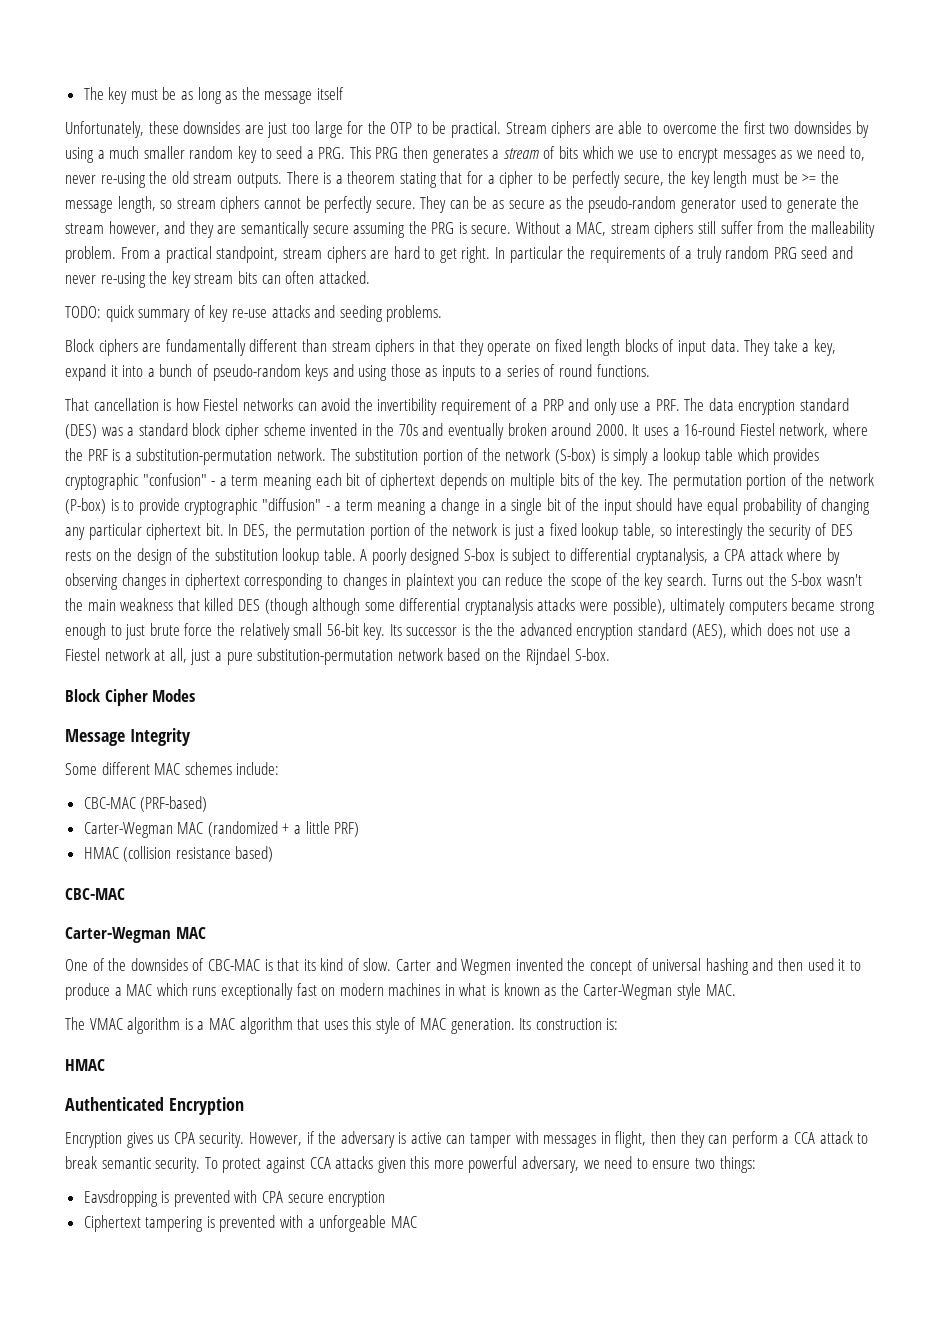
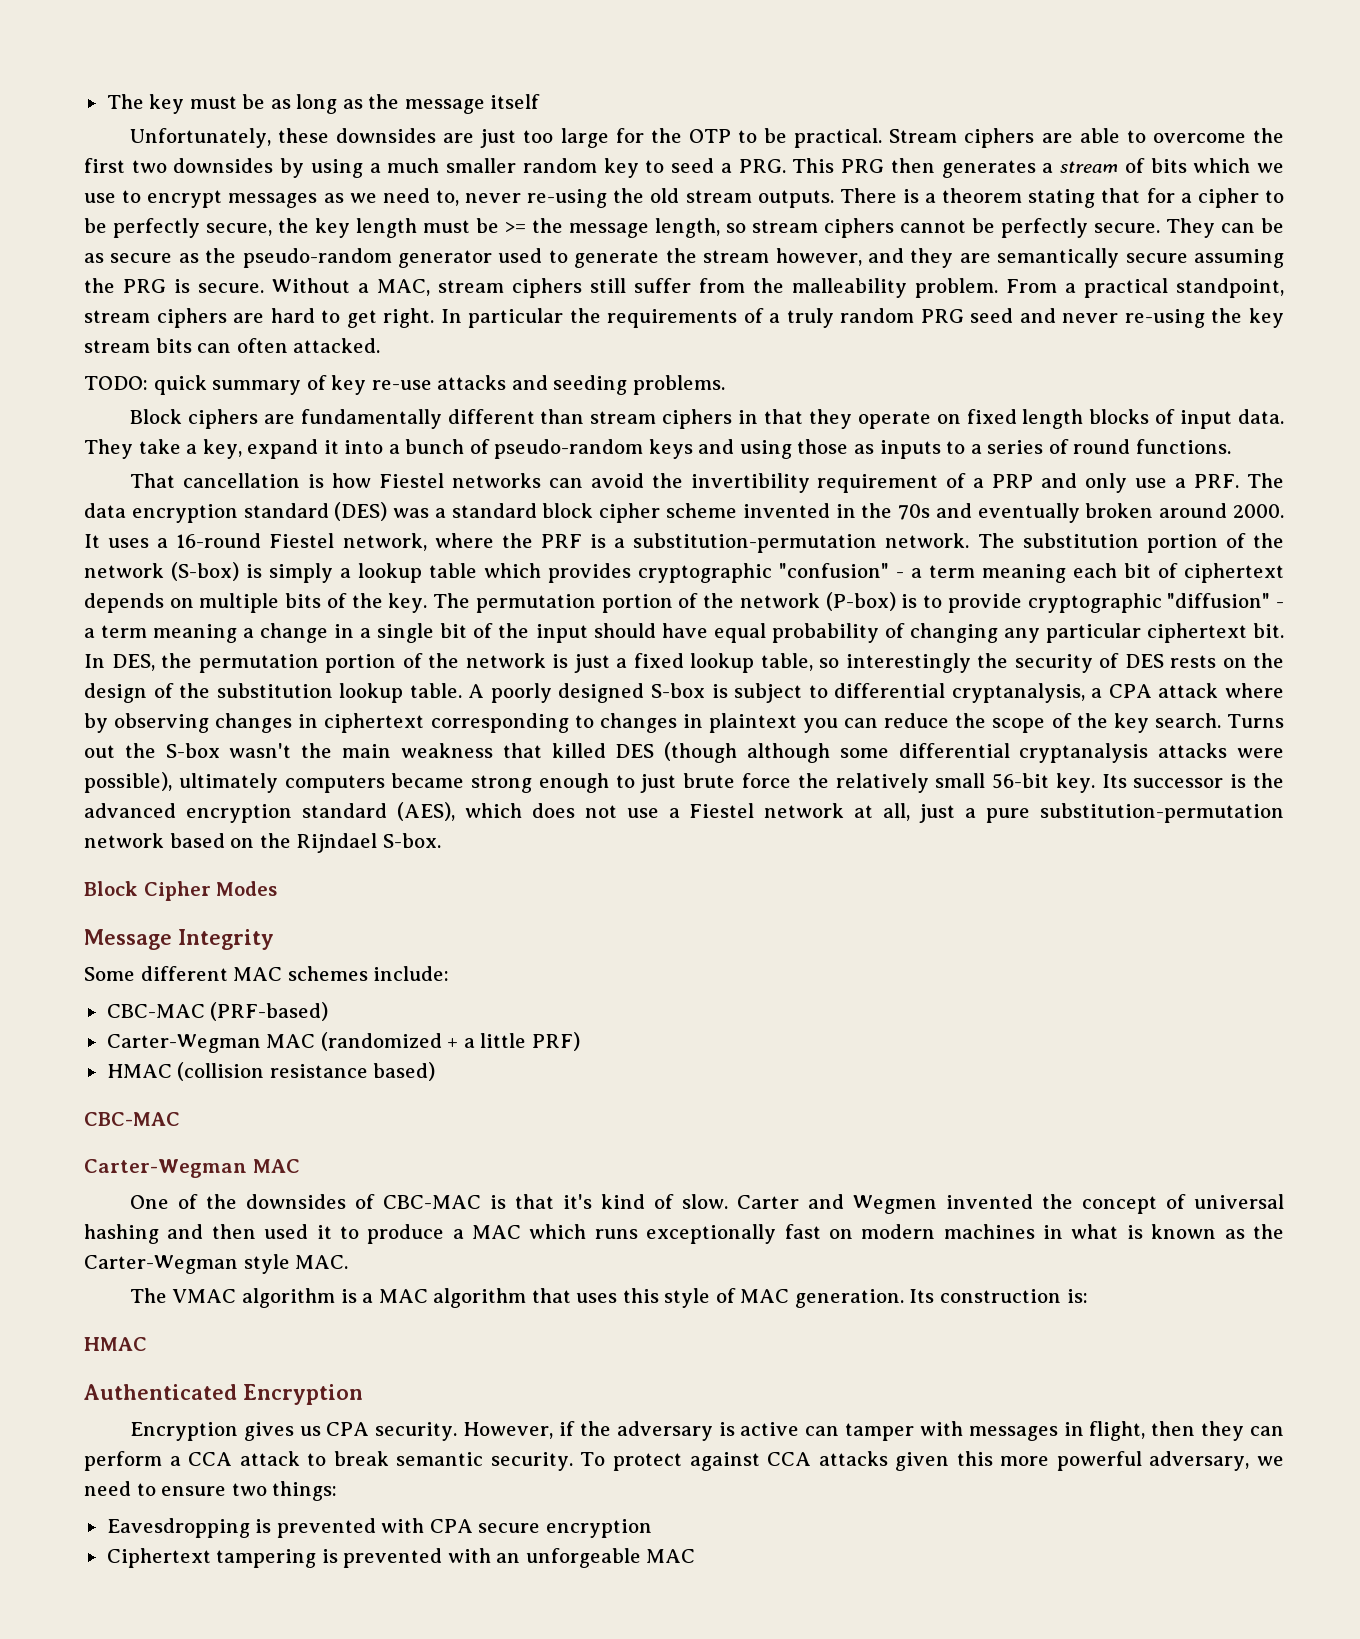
- Its successor is the the advanced encryption standard (AES), which does not use a Fiestel network at all, just a pure substitution-permutation network based on the Rijndael S-box.
+ Its successor is the advanced encryption standard (AES), which does not use a Fiestel network at all, just a pure substitution-permutation network based on the Rijndael S-box.
- One of the downsides of CBC-MAC is that its kind of slow.
+ One of the downsides of CBC-MAC is that it's kind of slow.
- Eavsdropping is prevented with CPA secure encryption
+ Eavesdropping is prevented with CPA secure encryption
- Ciphertext tampering is prevented with a unforgeable MAC
+ Ciphertext tampering is prevented with an unforgeable MAC

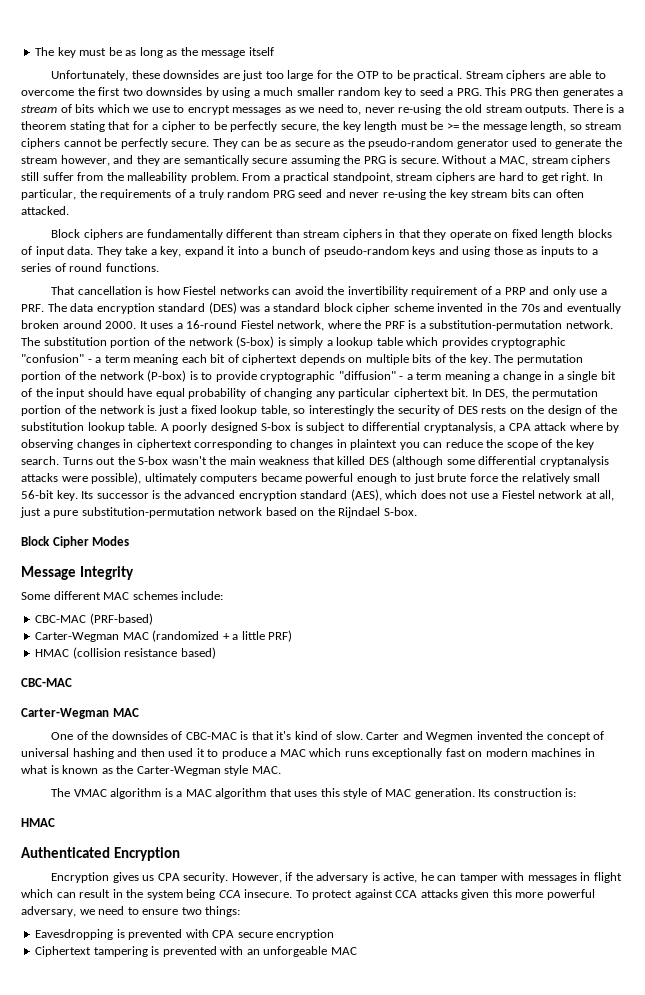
- In particular the requirements of a truly random PRG seed and never re-using the key stream bits can often attacked.
+ In particular, the requirements of a truly random PRG seed and never re-using the key stream bits can often attacked.
- TODO: quick summary of key re-use attacks and seeding problems.
- Turns out the S-box wasn't the main weakness that killed DES (though although some differential cryptanalysis attacks were possible), ultimately computers became strong enough to just brute force the relatively small 56-bit key.
+ Turns out the S-box wasn't the main weakness that killed DES (although some differential cryptanalysis attacks were possible), ultimately computers became powerful enough to just brute force the relatively small 56-bit key.
- However, if the adversary is active can tamper with messages in flight, then they can perform a CCA attack to break semantic security.
+ However, if the adversary is active, he can tamper with messages in flight which can result in the system being CCA insecure.

